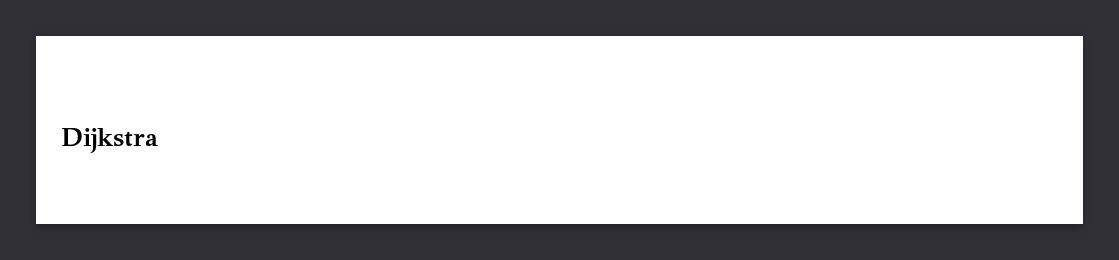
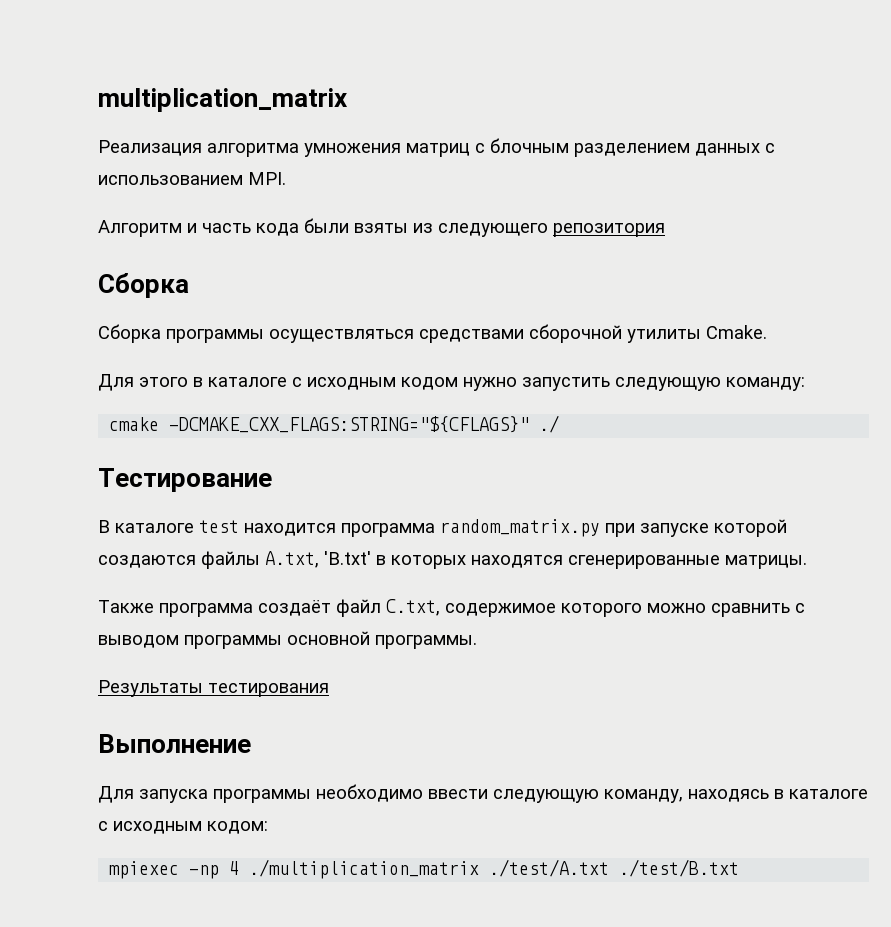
- Dijkstra
+ multiplication_matrix
+ Реализация алгоритма умножения матриц с блочным разделением данных с использованием MPI.
+ Алгоритм и часть кода были взяты из следующего репозитория
+ Сборка
+ Сборка программы осуществляться средствами сборочной утилиты Cmake.
+ Для этого в каталоге с исходным кодом нужно запустить следующую команду:
+ cmake -DCMAKE_CXX_FLAGS:STRING="${CFLAGS}" ./
+ Тестирование
+ В каталоге test находится программа random_matrix.py при запуске которой создаются файлы A.txt, 'B.txt' в которых находятся сгенерированные матрицы.
+ Также программа создаёт файл C.txt, содержимое которого можно сравнить с выводом программы основной программы.
+ Результаты тестирования
+ Выполнение
+ Для запуска программы необходимо ввести следующую команду, находясь в каталоге с исходным кодом:
+ mpiexec -np 4 ./multiplication_matrix ./test/A.txt ./test/B.txt

